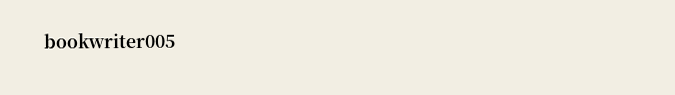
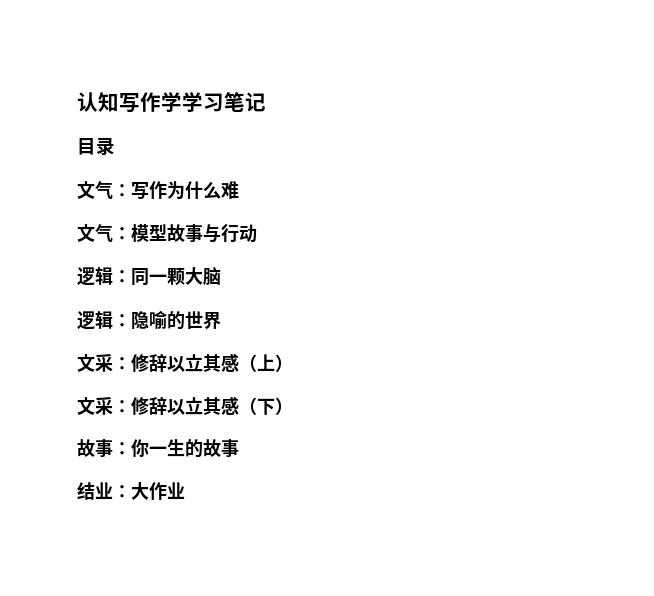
- bookwriter005
+ 认知写作学学习笔记
+ 目录
+ 文气：写作为什么难
+ 文气：模型故事与行动
+ 逻辑：同一颗大脑
+ 逻辑：隐喻的世界
+ 文采：修辞以立其感（上）
+ 文采：修辞以立其感（下）
+ 故事：你一生的故事
+ 结业：大作业

